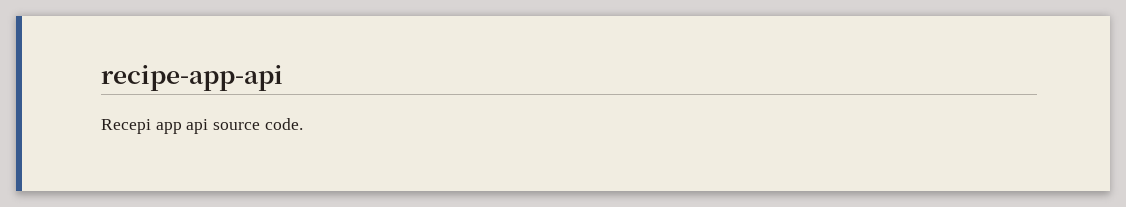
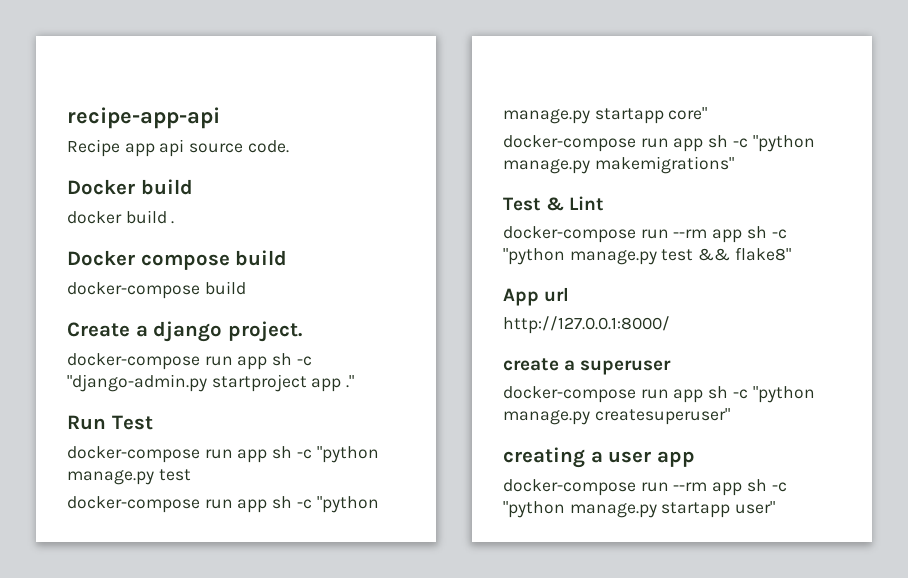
- Recepi app api source code.
+ Recipe app api source code.
+ Docker build
+ docker build .
+ Docker compose build
+ docker-compose build
+ Create a django project.
+ docker-compose run app sh -c "django-admin.py startproject app ."
+ Run Test
+ docker-compose run app sh -c "python manage.py test
+ docker-compose run app sh -c "python manage.py startapp core"
+ docker-compose run app sh -c "python manage.py makemigrations"
+ Test & Lint
+ docker-compose run --rm app sh -c "python manage.py test && flake8"
+ App url
+ http://127.0.0.1:8000/
+ create a superuser
+ docker-compose run app sh -c "python manage.py createsuperuser"
+ creating a user app
+ docker-compose run --rm app sh -c "python manage.py startapp user"

